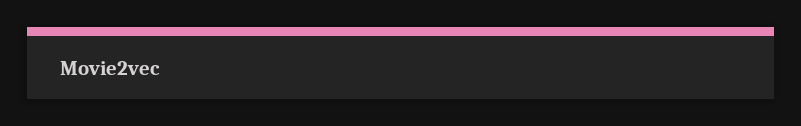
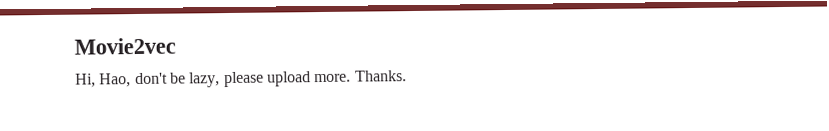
+ Hi, Hao, don't be lazy, please upload more. Thanks.

